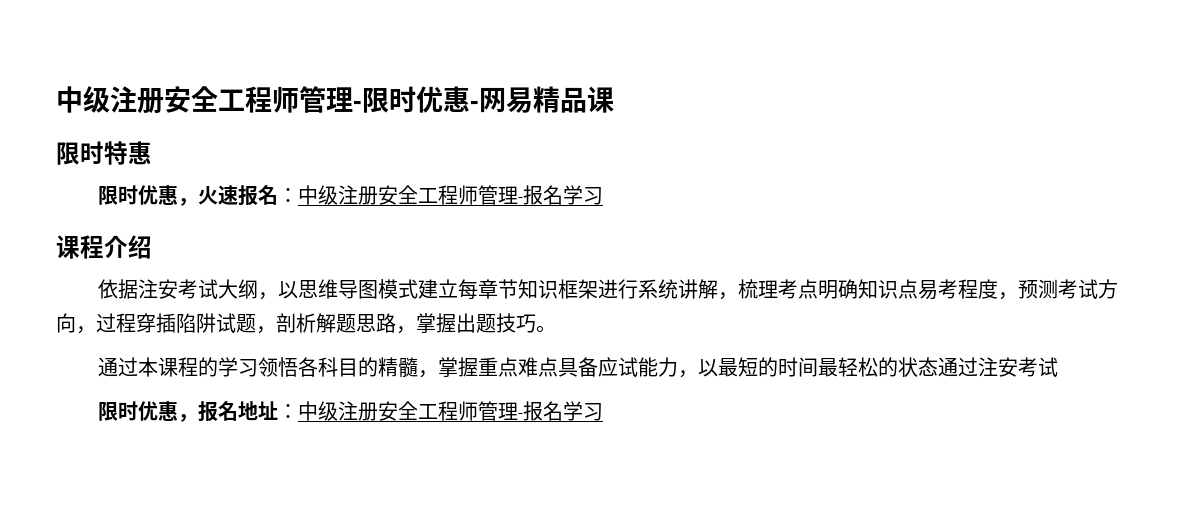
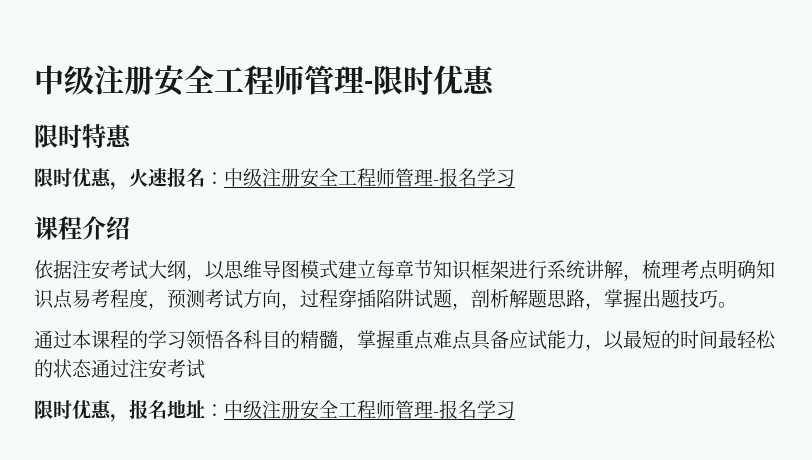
- 中级注册安全工程师管理-限时优惠-网易精品课
+ 中级注册安全工程师管理-限时优惠

